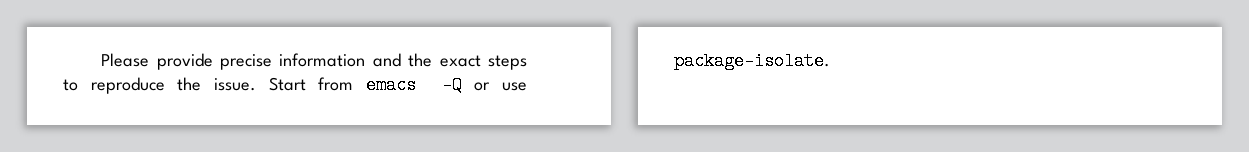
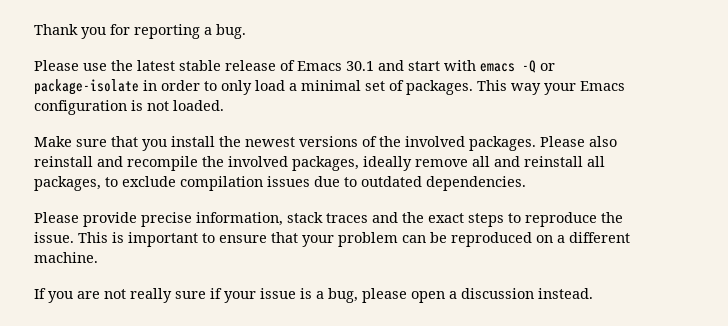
- Please provide precise information and the exact steps to reproduce the issue.
+ Thank you for reporting a bug.
+ Please use the latest stable release of Emacs 30.1 and start with emacs -Q or package-isolate in order to only load a minimal set of packages. This way your Emacs configuration is not loaded.
+ Make sure that you install the newest versions of the involved packages. Please also reinstall and recompile the involved packages, ideally remove all and reinstall all packages, to exclude compilation issues due to outdated dependencies.
+ Please provide precise information, stack traces and the exact steps to reproduce the issue.
- Start from emacs -Q or use package-isolate.
+ This is important to ensure that your problem can be reproduced on a different machine.
+ If you are not really sure if your issue is a bug, please open a discussion instead.

